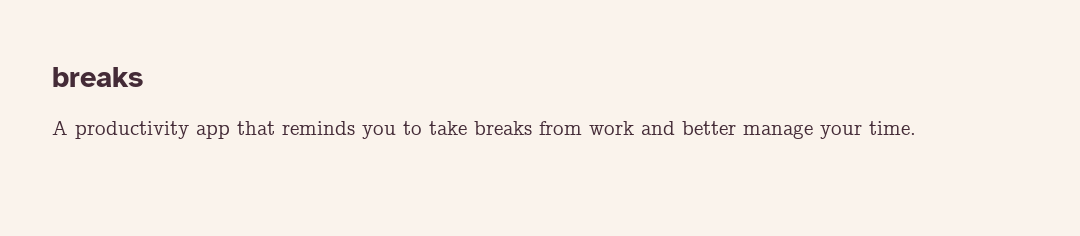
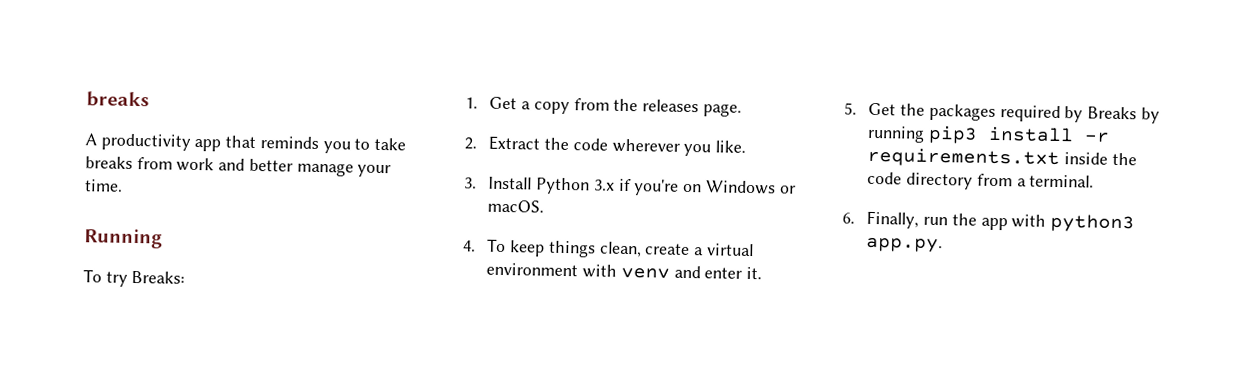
+ Running
+ To try Breaks:
+ 1. Get a copy from the releases page.
+ 2. Extract the code wherever you like.
+ 3. Install Python 3.x if you're on Windows or macOS.
+ 4. To keep things clean, create a virtual environment with venv and enter it.
+ 5. Get the packages required by Breaks by running pip3 install -r requirements.txt inside the code directory from a terminal.
+ 6. Finally, run the app with python3 app.py.

